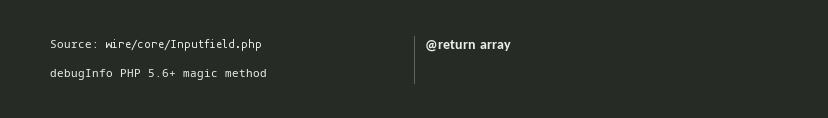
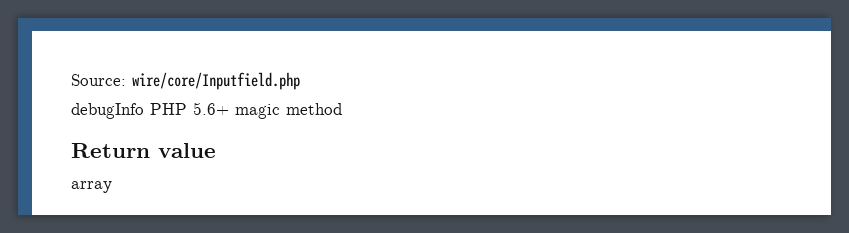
- @return array
+ Return value
+ array

